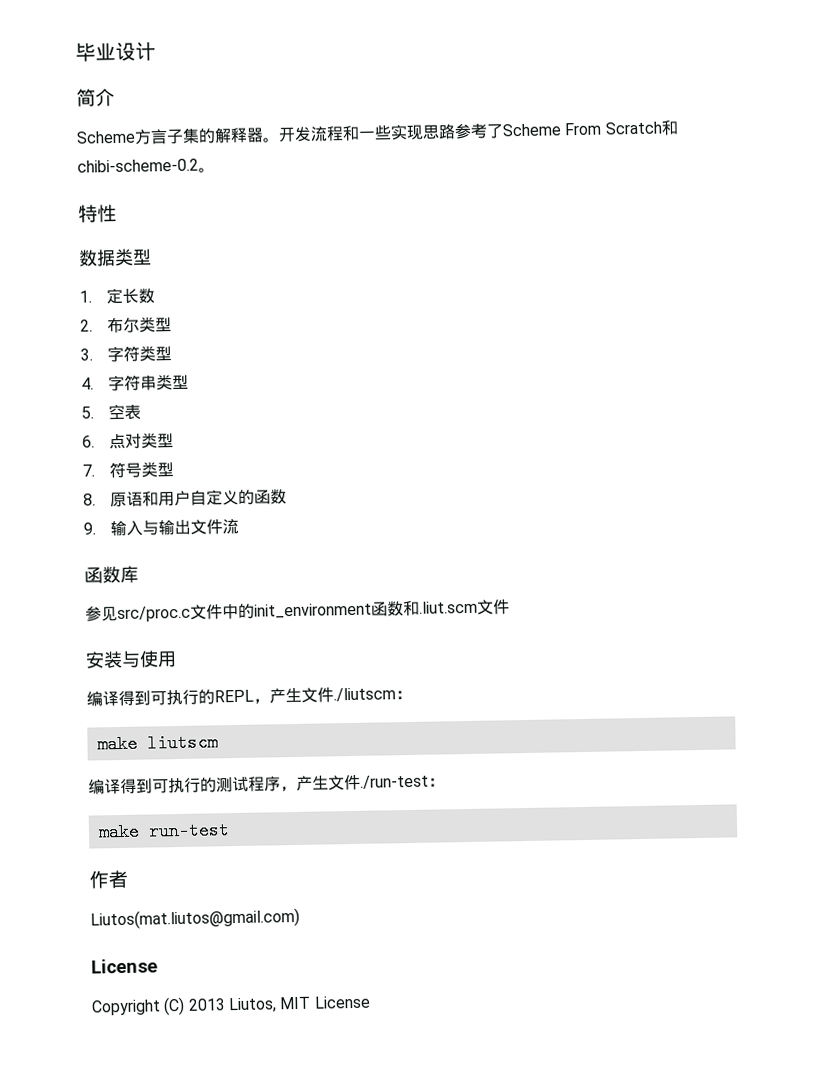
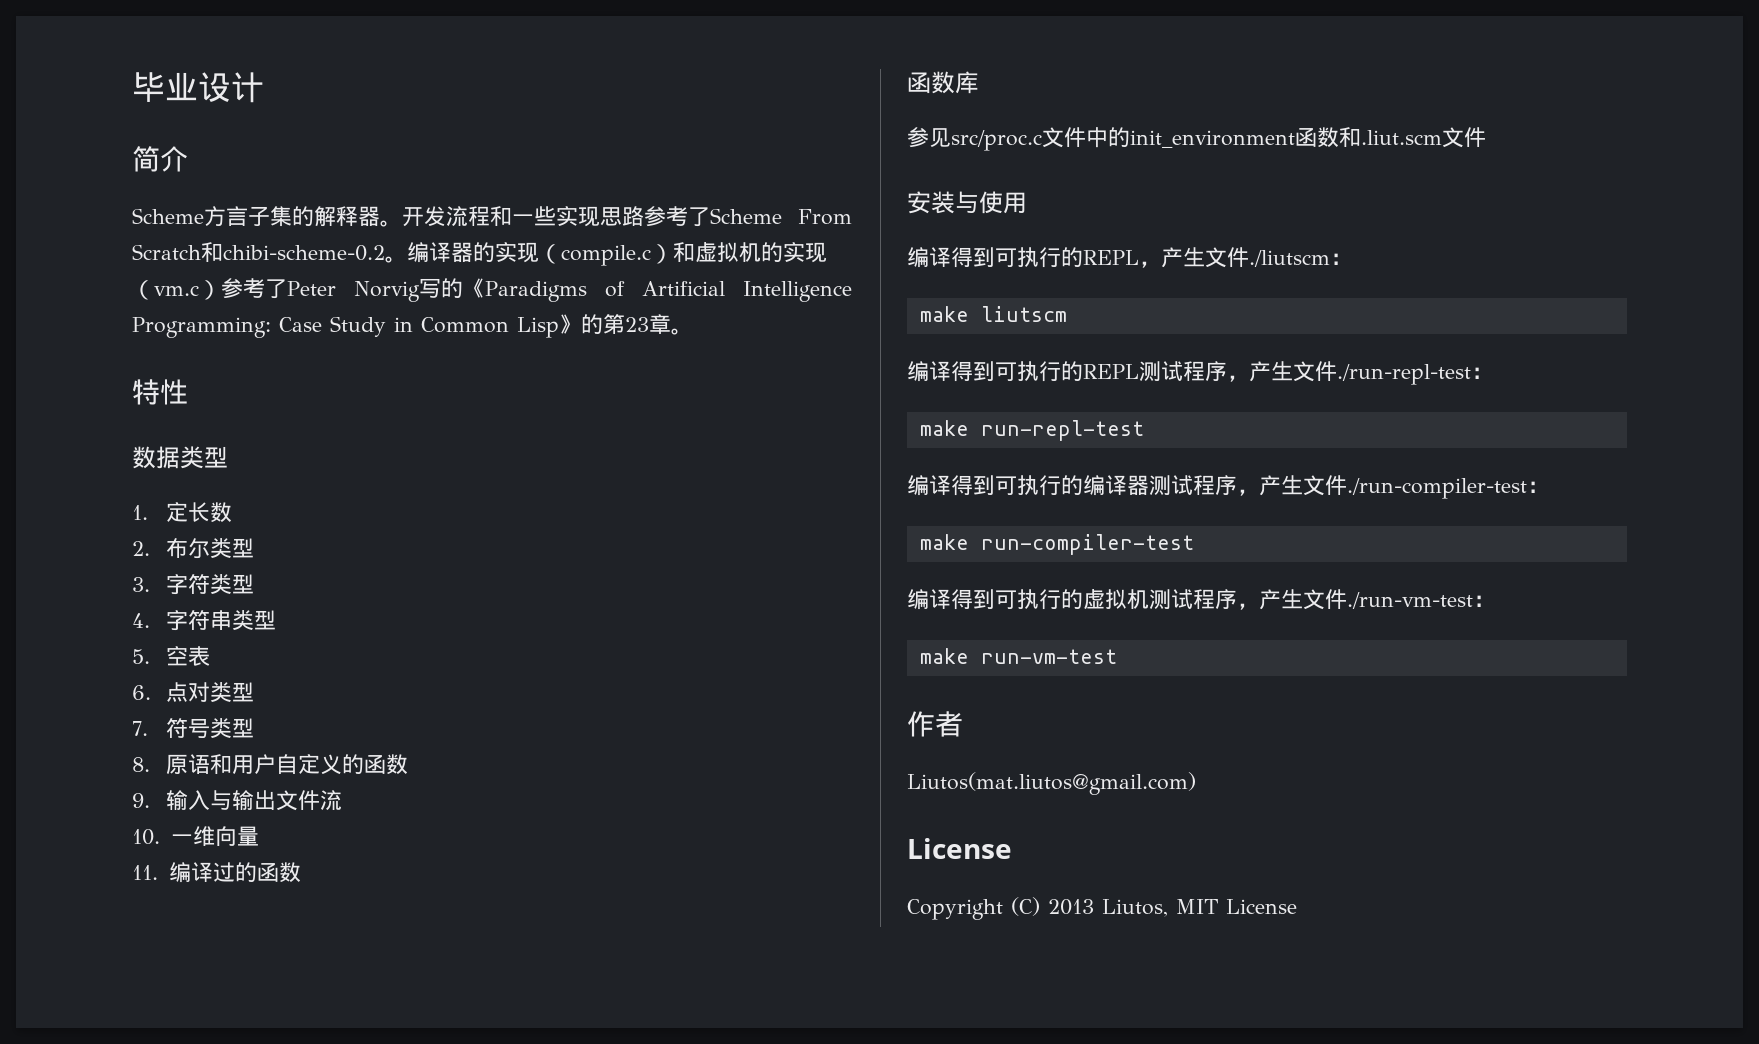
+ 编译器的实现（compile.c）和虚拟机的实现（vm.c）参考了Peter Norvig写的《Paradigms of Artificial Intelligence Programming: Case Study in Common Lisp》的第23章。
+ 10.一维向量
+ 11.编译过的函数
- 编译得到可执行的测试程序，产生文件./run-test：
- make run-test
+ 编译得到可执行的REPL测试程序，产生文件./run-repl-test：
+ make run-repl-test
+ 编译得到可执行的编译器测试程序，产生文件./run-compiler-test：
+ make run-compiler-test
+ 编译得到可执行的虚拟机测试程序，产生文件./run-vm-test：
+ make run-vm-test

